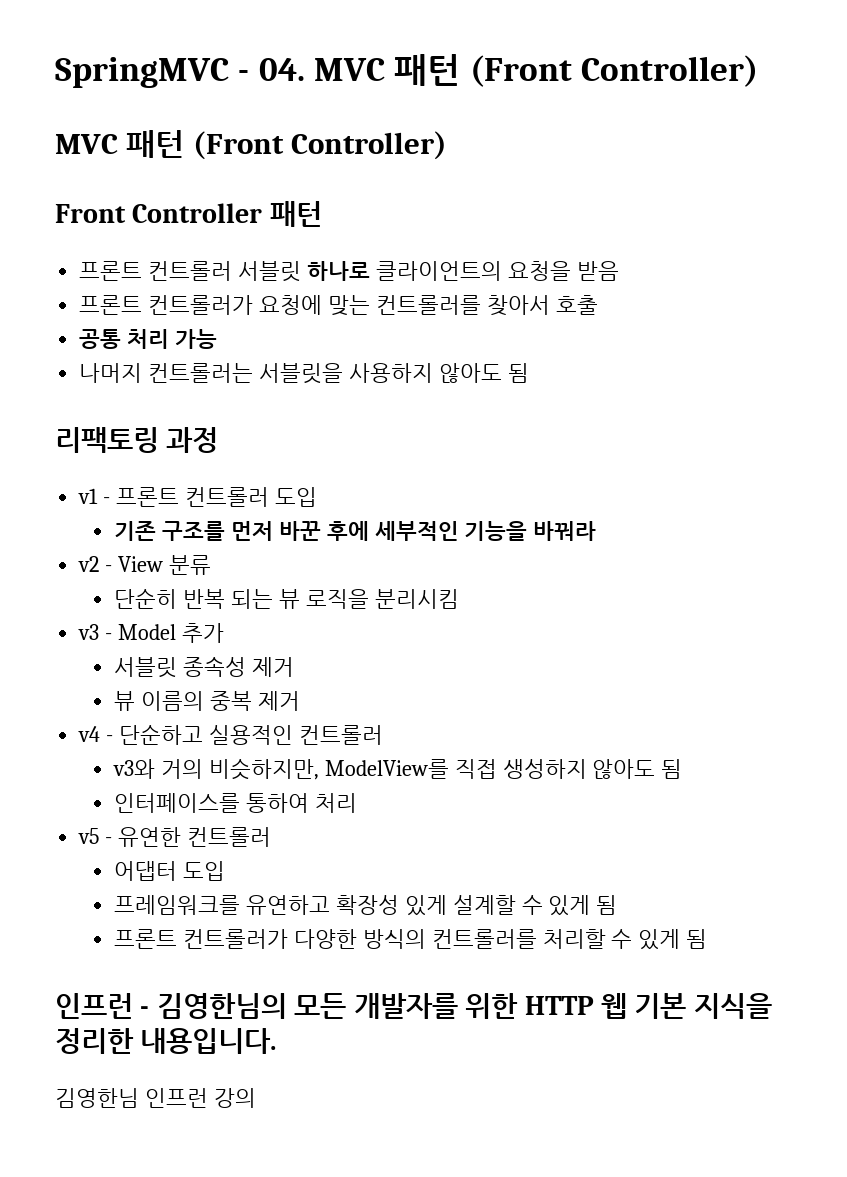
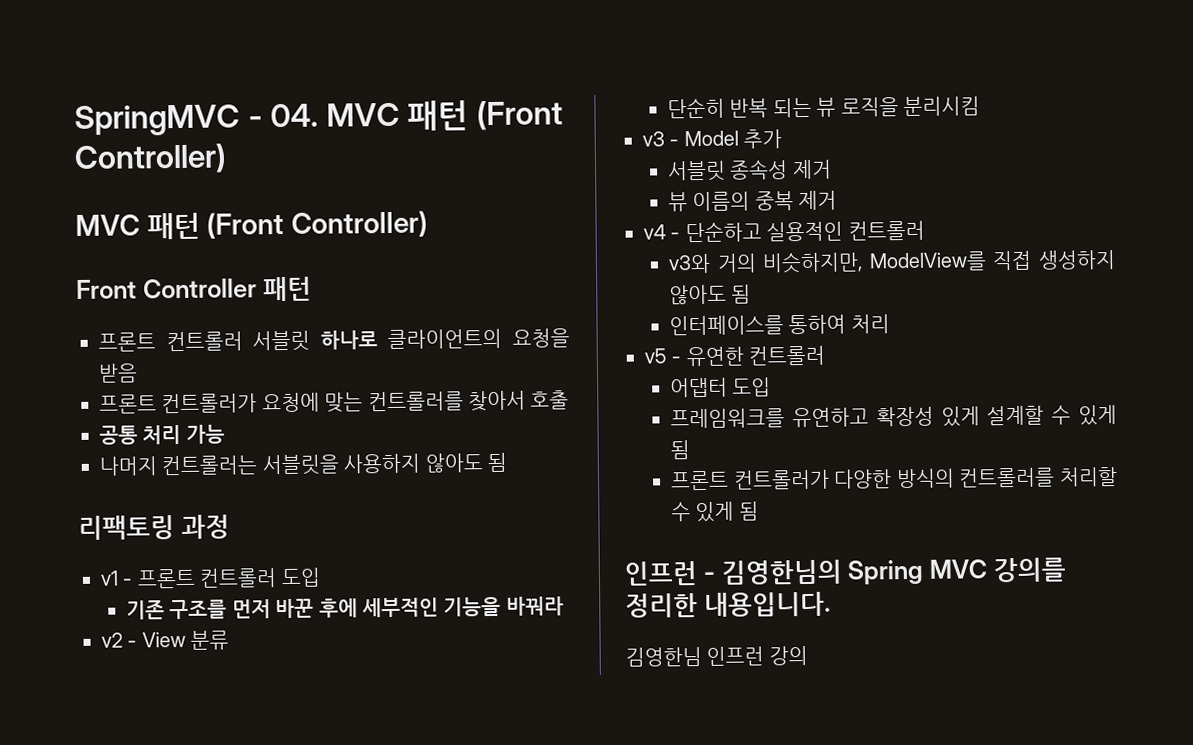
- 인프런 - 김영한님의 모든 개발자를 위한 HTTP 웹 기본 지식을 정리한 내용입니다.
+ 인프런 - 김영한님의 Spring MVC 강의를 정리한 내용입니다.

